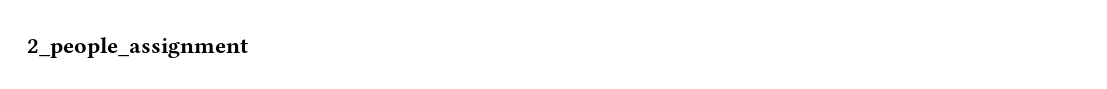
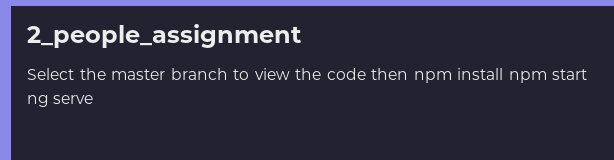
+ Select the master branch to view the code then npm install npm start ng serve

